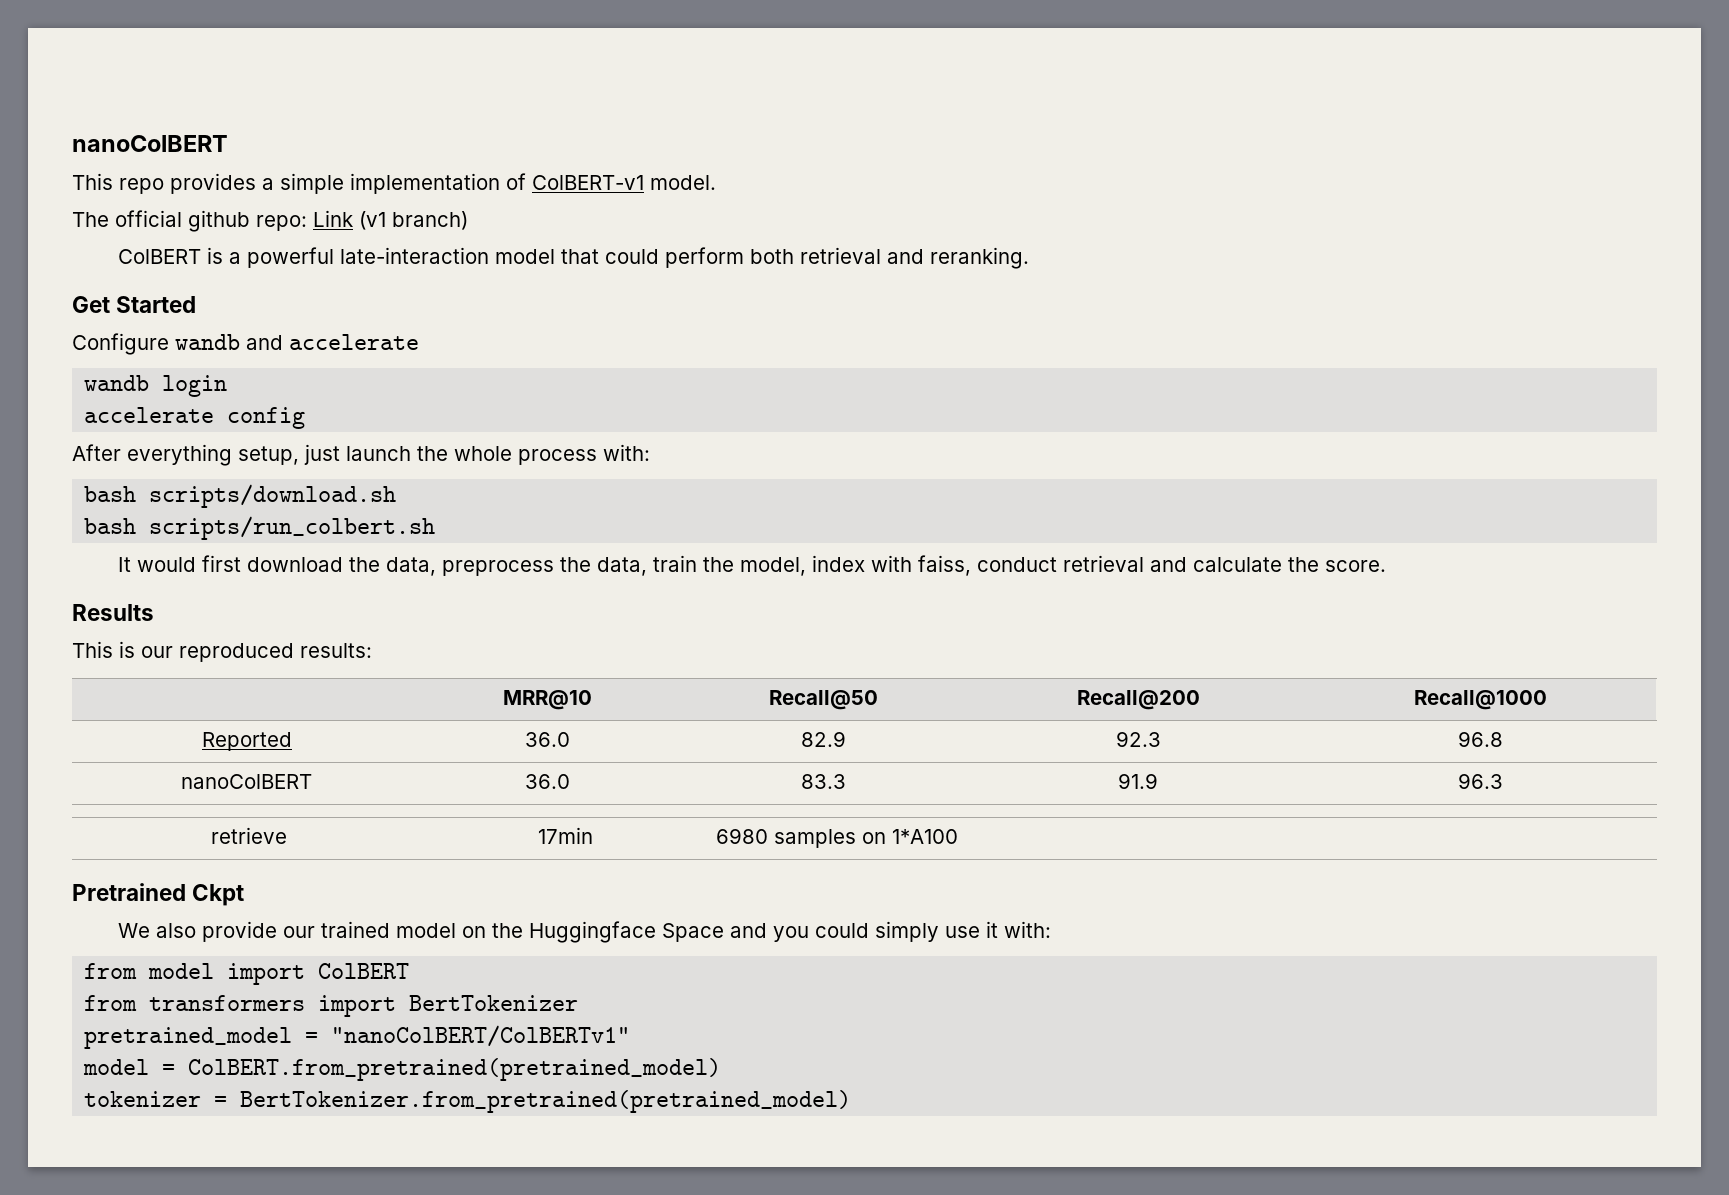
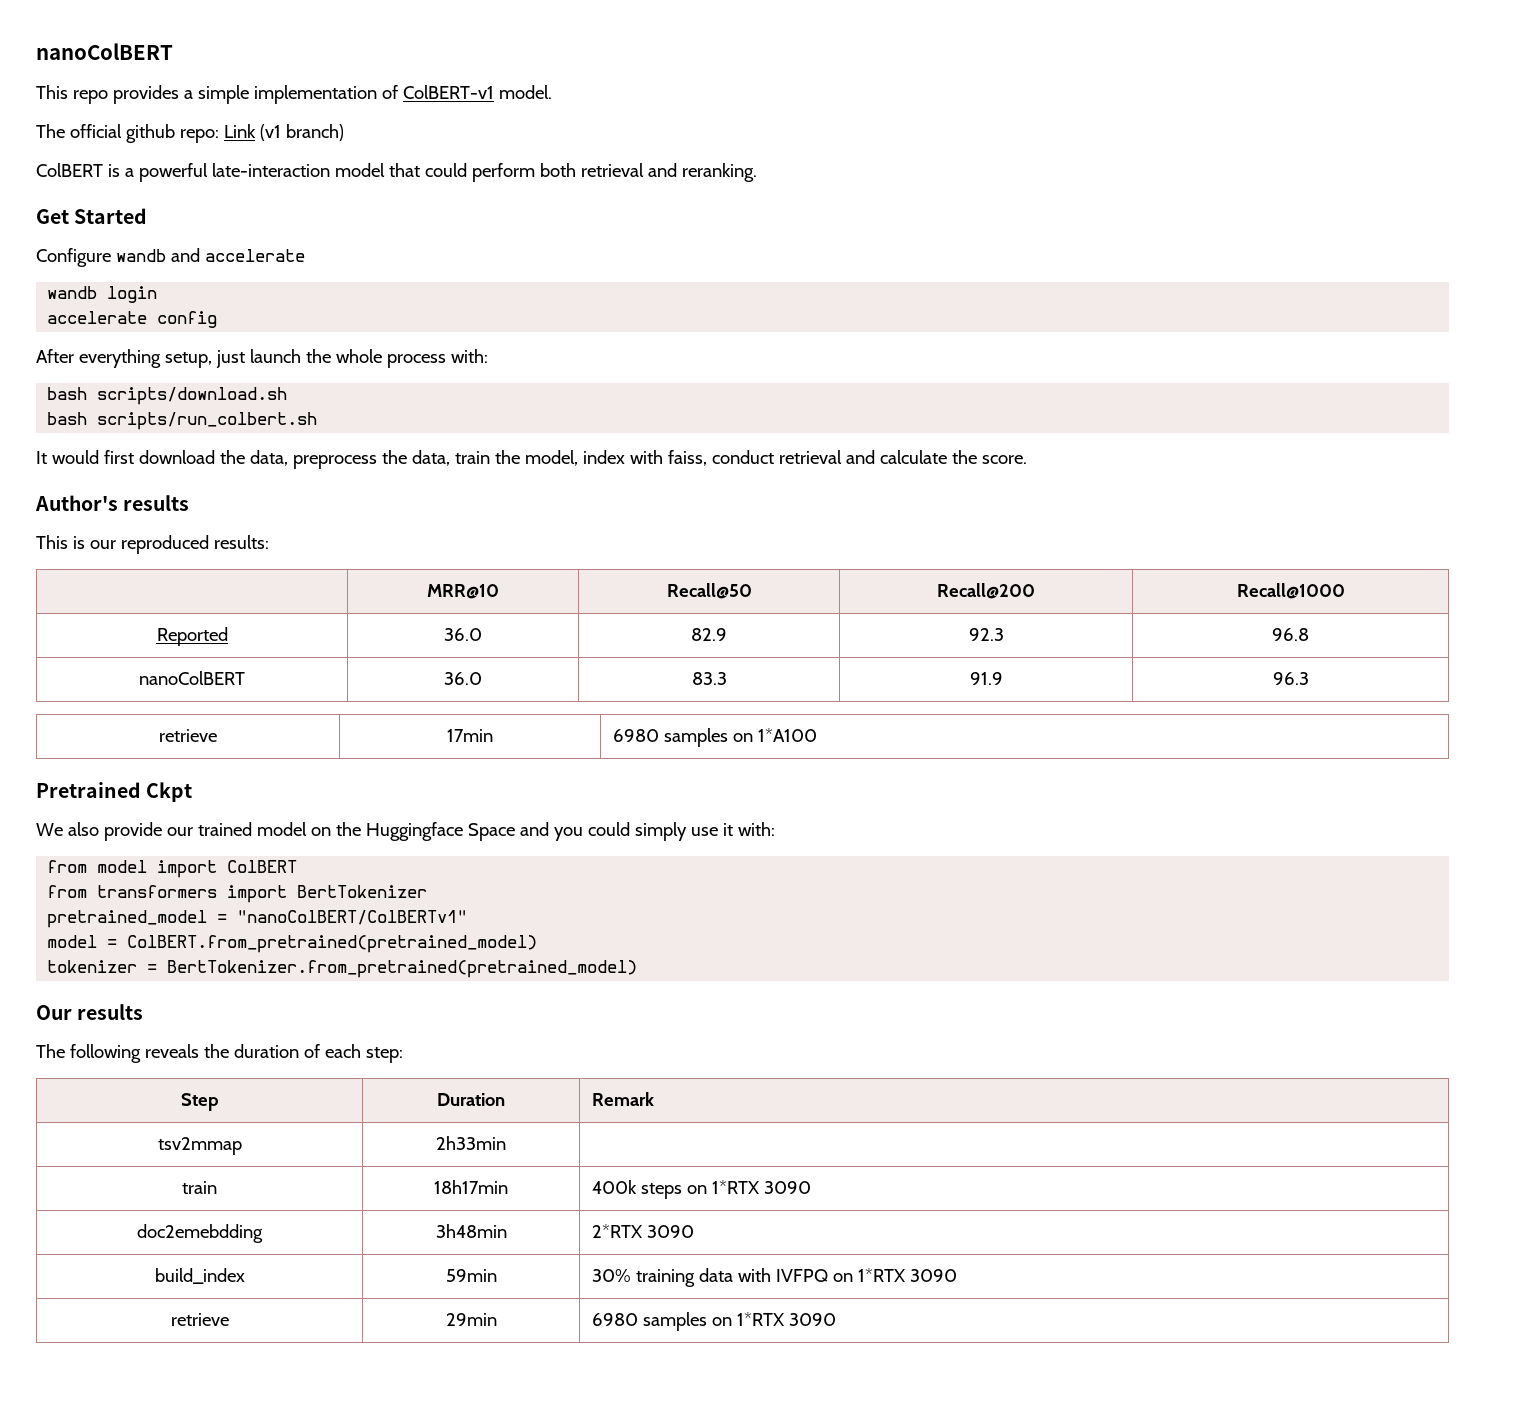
- Results
+ Author's results
+ Our results
+ The following reveals the duration of each step:
+ Step | Duration | Remark
+ tsv2mmap | 2h33min |
+ train | 18h17min | 400k steps on 1*RTX 3090
+ doc2emebdding | 3h48min | 2*RTX 3090
+ build_index | 59min | 30% training data with IVFPQ on 1*RTX 3090
+ retrieve | 29min | 6980 samples on 1*RTX 3090

